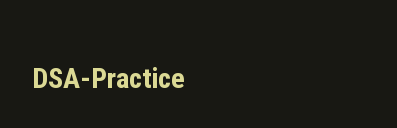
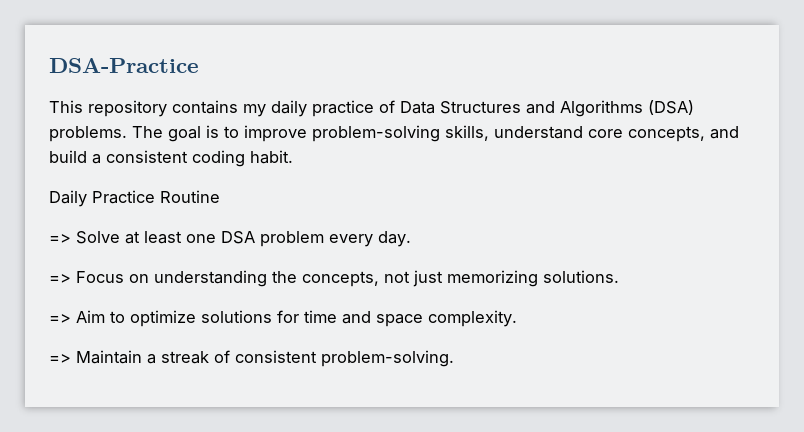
+ This repository contains my daily practice of Data Structures and Algorithms (DSA) problems. The goal is to improve problem-solving skills, understand core concepts, and build a consistent coding habit.
+ Daily Practice Routine
+ => Solve at least one DSA problem every day.
+ => Focus on understanding the concepts, not just memorizing solutions.
+ => Aim to optimize solutions for time and space complexity.
+ => Maintain a streak of consistent problem-solving.

